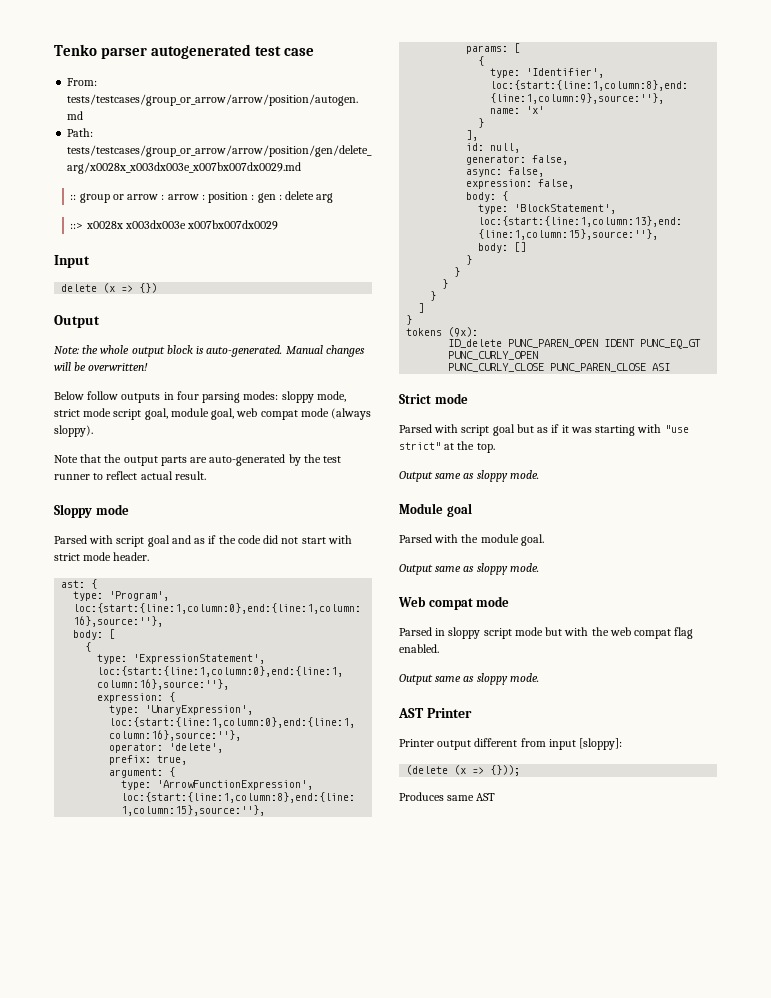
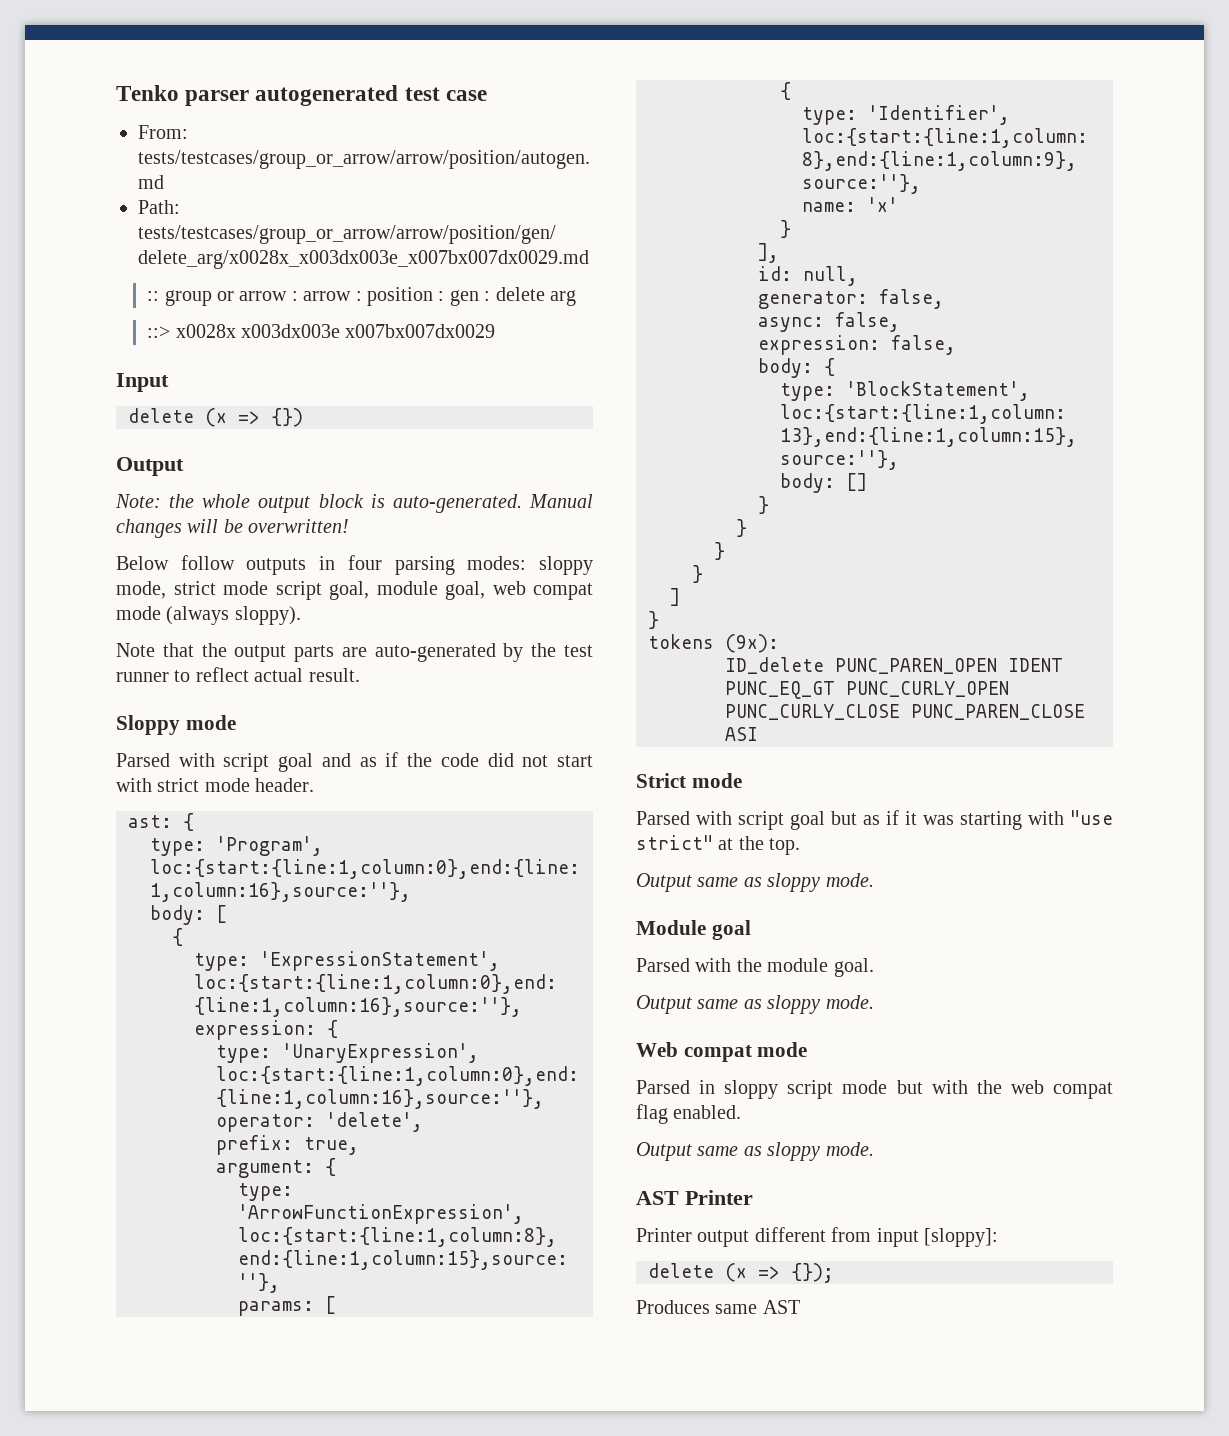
- (delete (x => {}));
+ delete (x => {});

